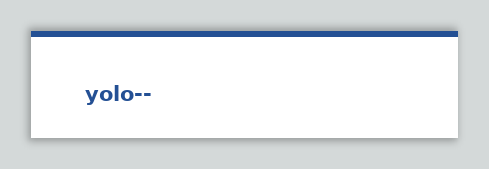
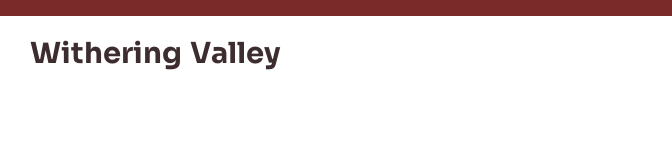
- yolo--
+ Withering Valley

